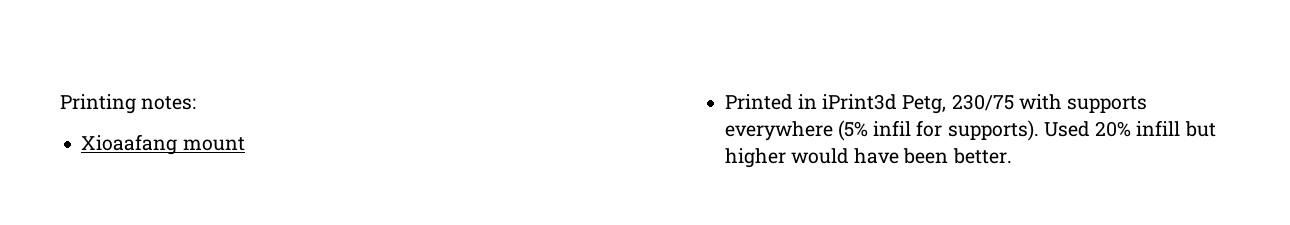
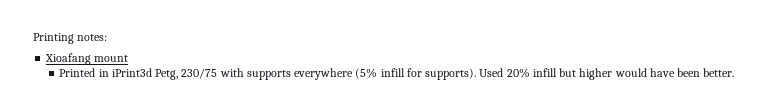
- Xioaafang mount
+ Xioafang mount
- Printed in iPrint3d Petg, 230/75 with supports everywhere (5% infil for supports).
+ Printed in iPrint3d Petg, 230/75 with supports everywhere (5% infill for supports).

